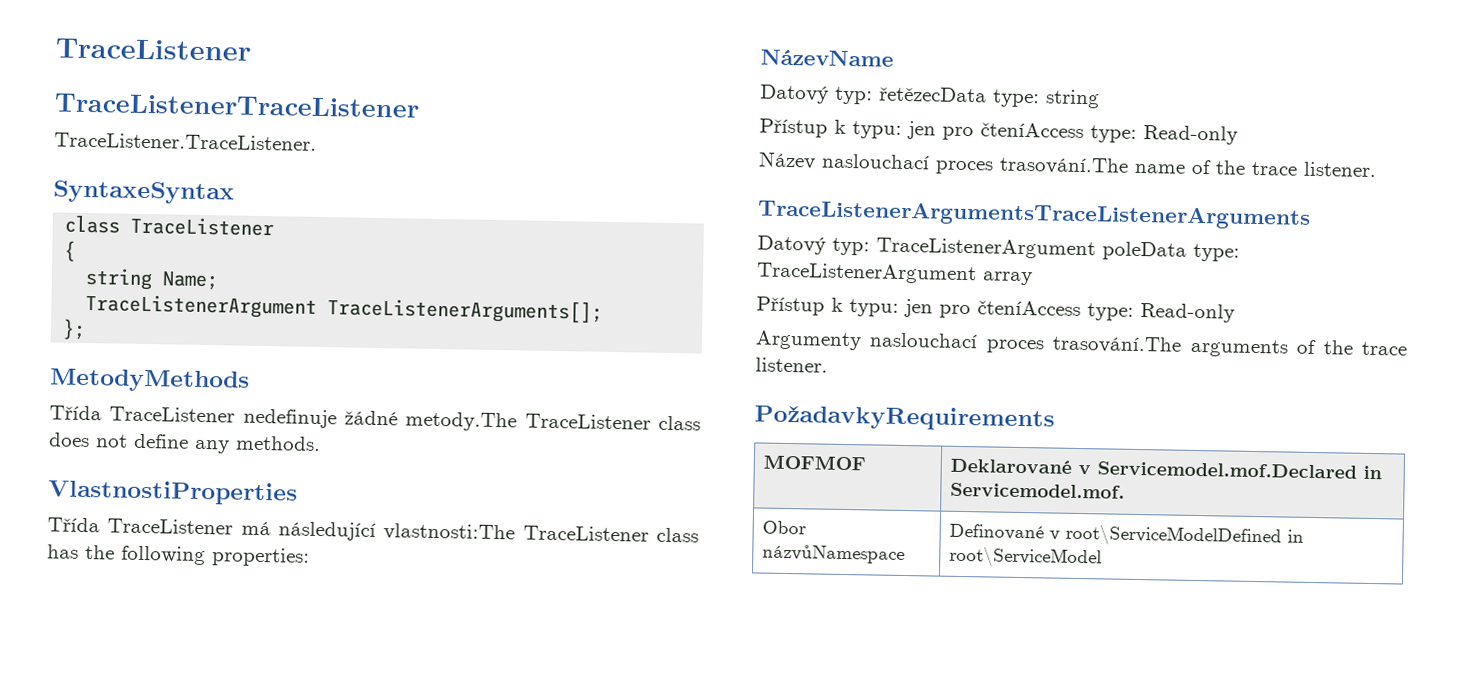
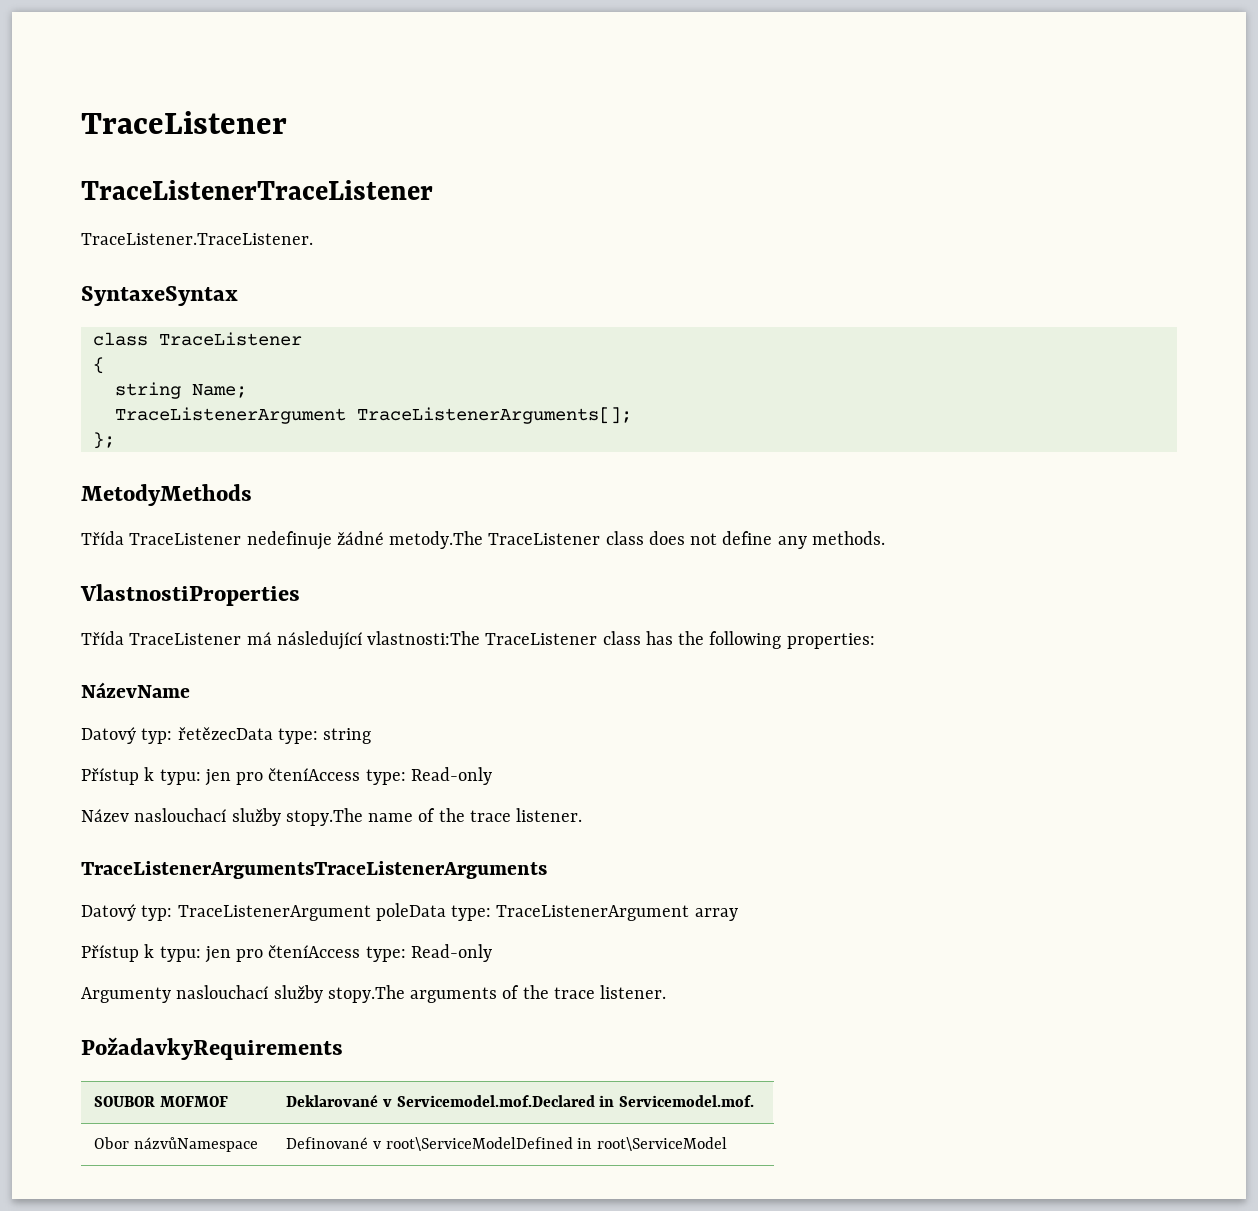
- Název naslouchací proces trasování.The name of the trace listener.
+ Název naslouchací služby stopy.The name of the trace listener.
- Argumenty naslouchací proces trasování.The arguments of the trace listener.
+ Argumenty naslouchací služby stopy.The arguments of the trace listener.
- MOFMOF | Deklarované v Servicemodel.mof.Declared in Servicemodel.mof.
+ SOUBOR MOFMOF | Deklarované v Servicemodel.mof.Declared in Servicemodel.mof.

